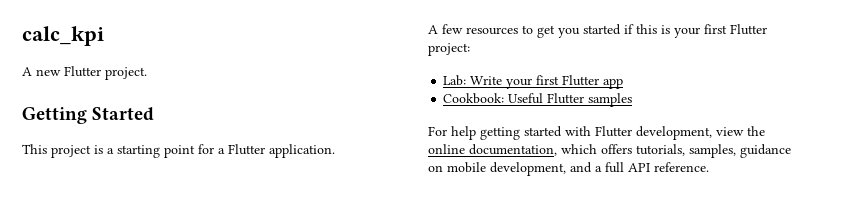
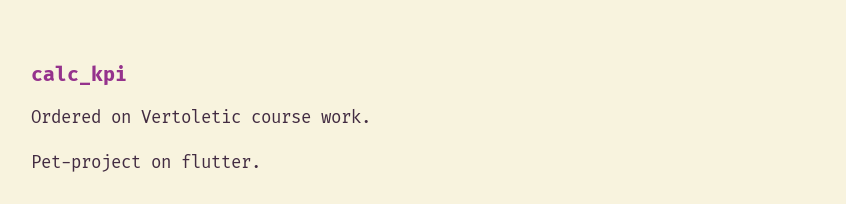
- A new Flutter project.
- Getting Started
- This project is a starting point for a Flutter application.
- A few resources to get you started if this is your first Flutter project:
- Lab: Write your first Flutter app
- Cookbook: Useful Flutter samples
- For help getting started with Flutter development, view the online documentation, which offers tutorials, samples, guidance on mobile development, and a full API reference.
+ Ordered on Vertoletic course work.
+ Pet-project on flutter.

